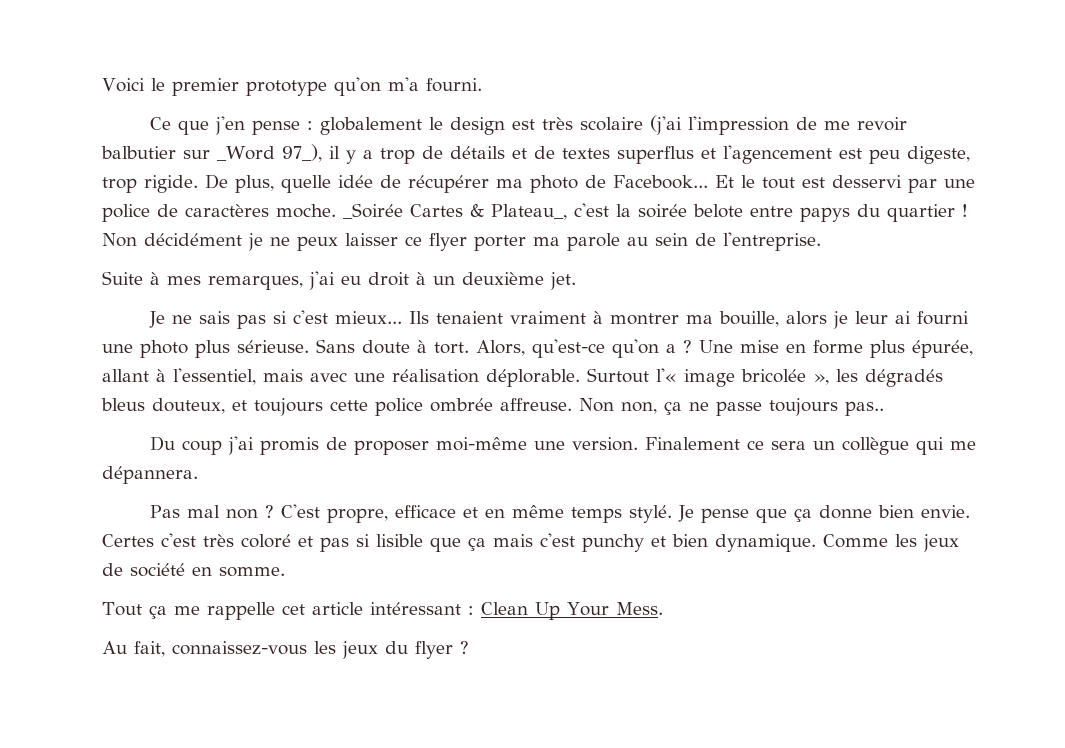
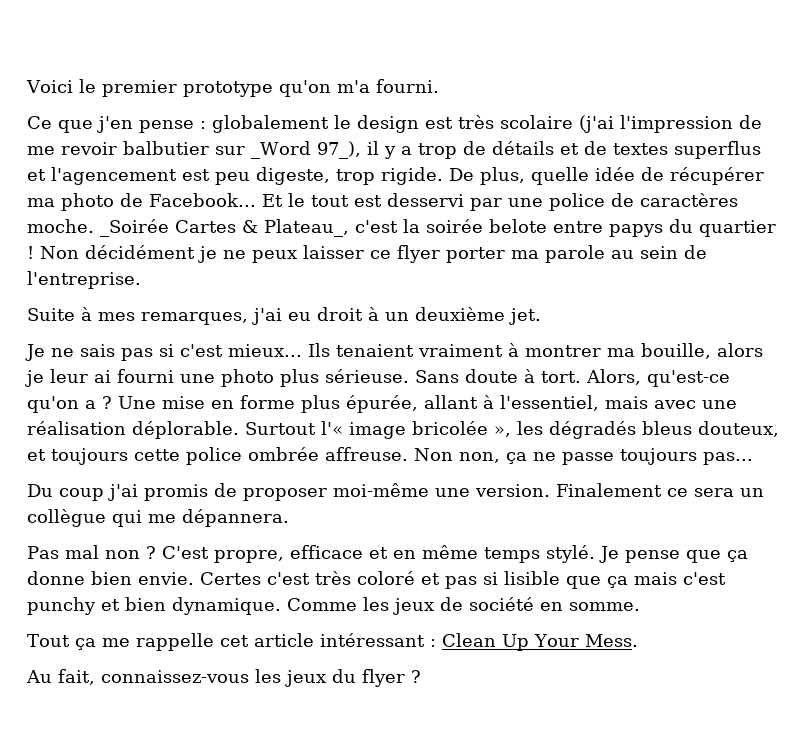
- Non non, ça ne passe toujours pas..
+ Non non, ça ne passe toujours pas...

